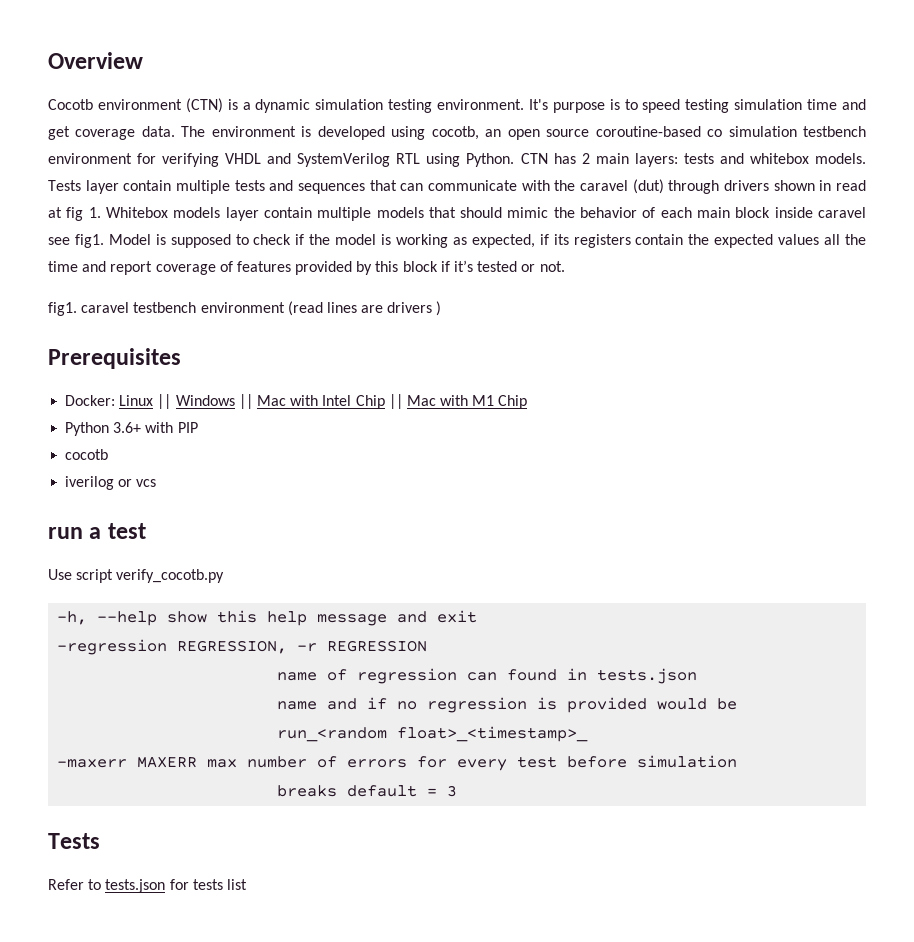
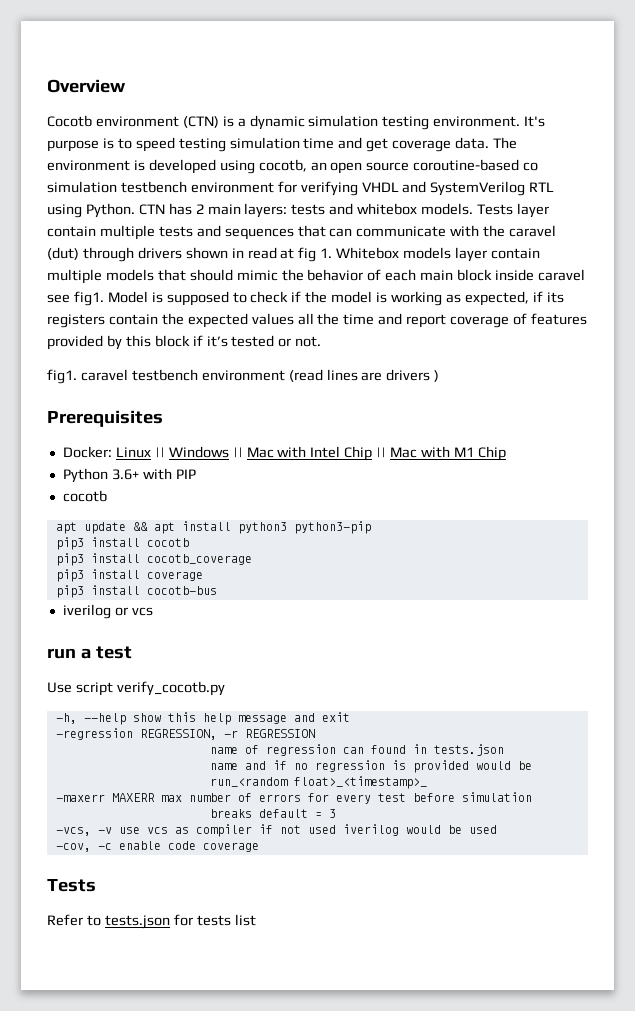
+ apt update && apt install python3 python3-pip
+ pip3 install cocotb
+ pip3 install cocotb_coverage
+ pip3 install coverage
+ pip3 install cocotb-bus
+ -vcs, -v use vcs as compiler if not used iverilog would be used
+ -cov, -c enable code coverage

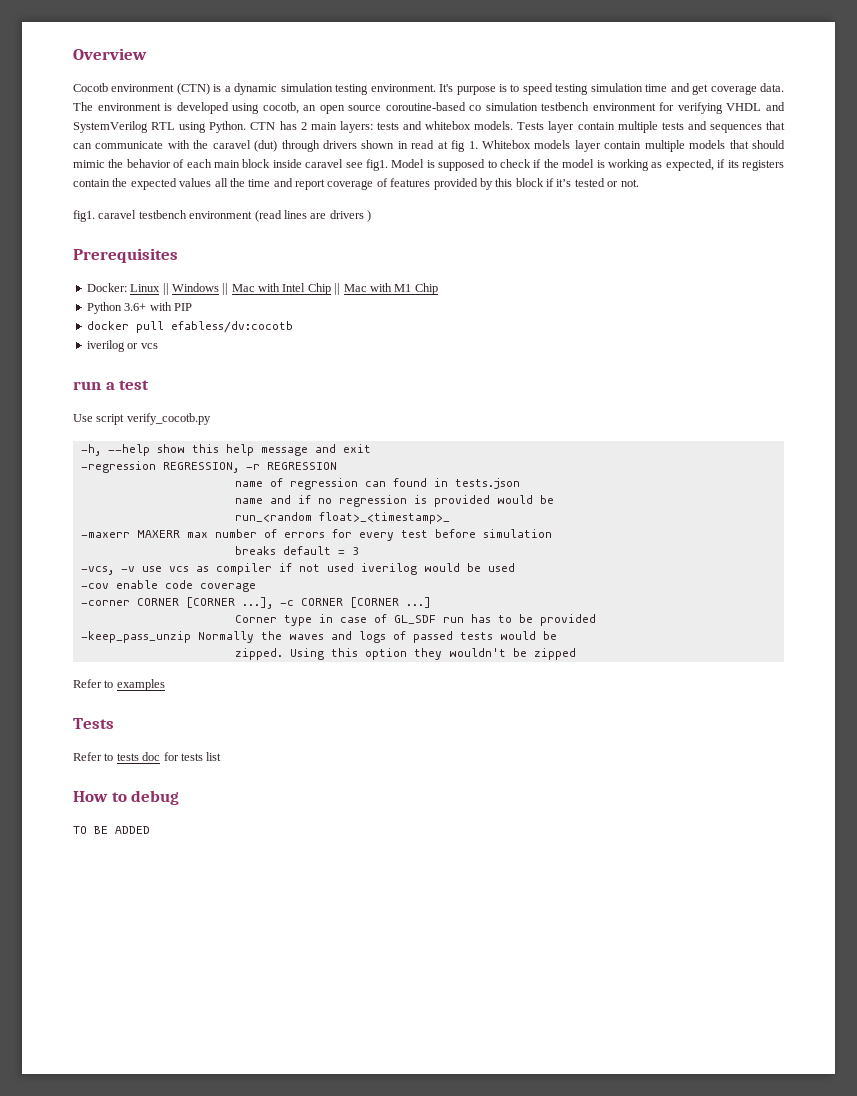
  Python 3.6+ with PIP
- cocotb
- apt update && apt install python3 python3-pip
- pip3 install cocotb
- pip3 install cocotb_coverage
- pip3 install coverage
- pip3 install cocotb-bus
+ docker pull efabless/dv:cocotb
- -cov, -c enable code coverage
+ -cov enable code coverage
+ -corner CORNER [CORNER ...], -c CORNER [CORNER ...]
+ Corner type in case of GL_SDF run has to be provided
+ -keep_pass_unzip Normally the waves and logs of passed tests would be
+ zipped. Using this option they wouldn't be zipped
+ Refer to examples
- Refer to tests.json for tests list
+ Refer to tests doc for tests list
+ How to debug
+ TO BE ADDED

